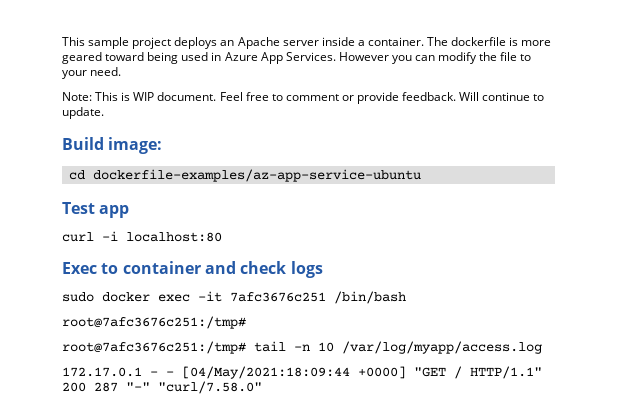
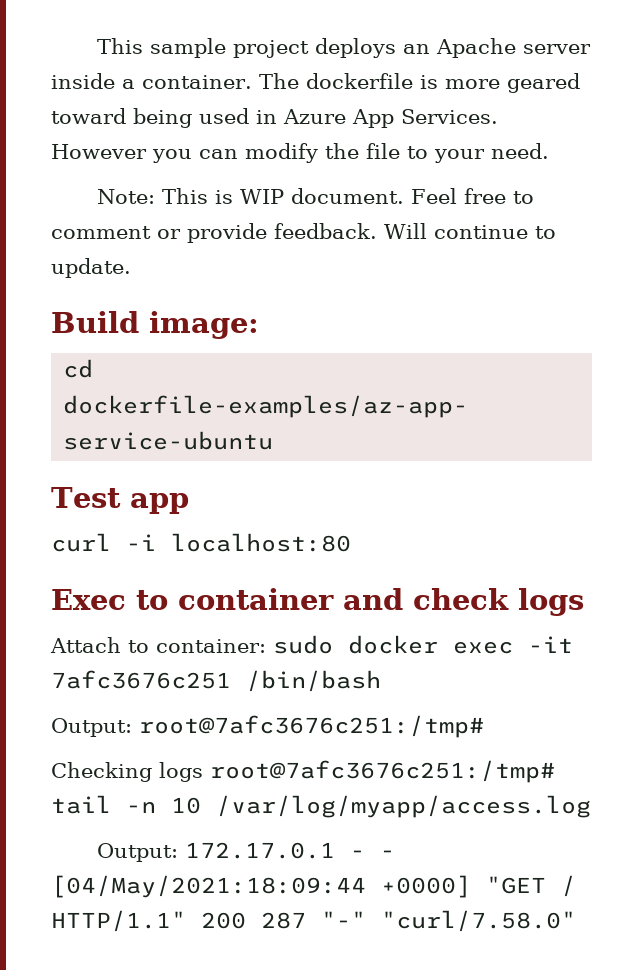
- sudo docker exec -it 7afc3676c251 /bin/bash
- root@7afc3676c251:/tmp#
+ Attach to container: sudo docker exec -it 7afc3676c251 /bin/bash
+ Output: root@7afc3676c251:/tmp#
- root@7afc3676c251:/tmp# tail -n 10 /var/log/myapp/access.log
+ Checking logs root@7afc3676c251:/tmp# tail -n 10 /var/log/myapp/access.log
- 172.17.0.1 - - [04/May/2021:18:09:44 +0000] "GET / HTTP/1.1" 200 287 "-" "curl/7.58.0"
+ Output: 172.17.0.1 - - [04/May/2021:18:09:44 +0000] "GET / HTTP/1.1" 200 287 "-" "curl/7.58.0"

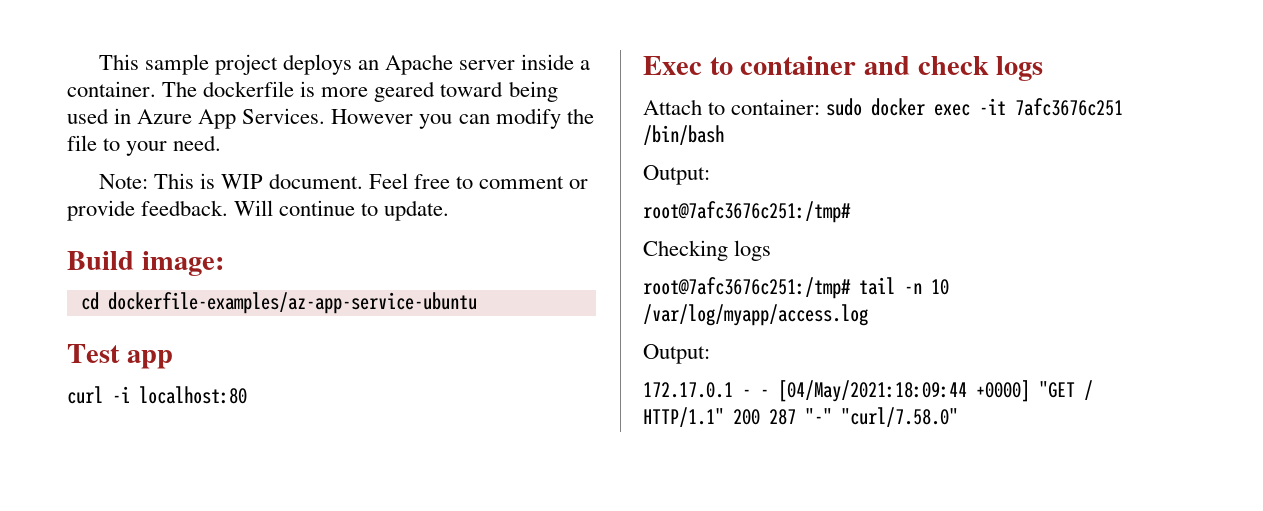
  Attach to container: sudo docker exec -it 7afc3676c251 /bin/bash
- Output: root@7afc3676c251:/tmp#
+ Output:
+ root@7afc3676c251:/tmp#
- Checking logs root@7afc3676c251:/tmp# tail -n 10 /var/log/myapp/access.log
- Output: 172.17.0.1 - - [04/May/2021:18:09:44 +0000] "GET / HTTP/1.1" 200 287 "-" "curl/7.58.0"
+ Checking logs
+ root@7afc3676c251:/tmp# tail -n 10 /var/log/myapp/access.log
+ Output:
+ 172.17.0.1 - - [04/May/2021:18:09:44 +0000] "GET / HTTP/1.1" 200 287 "-" "curl/7.58.0"

